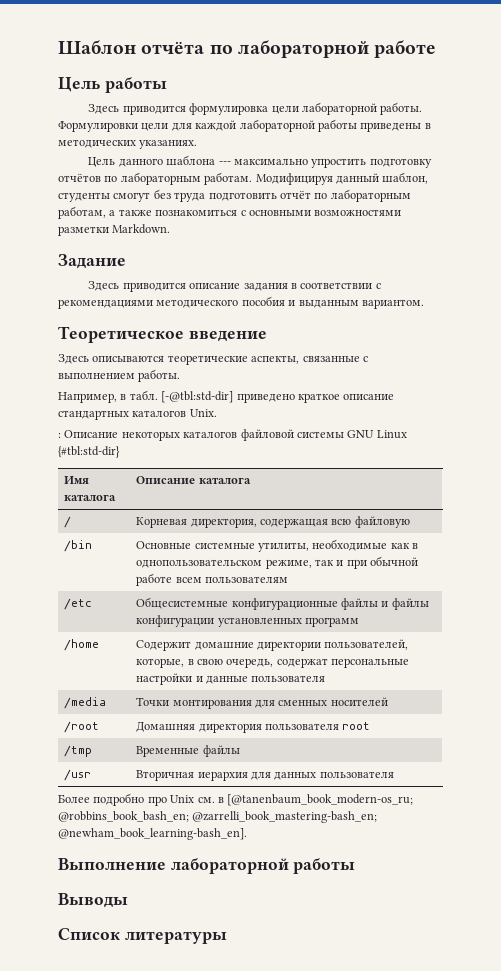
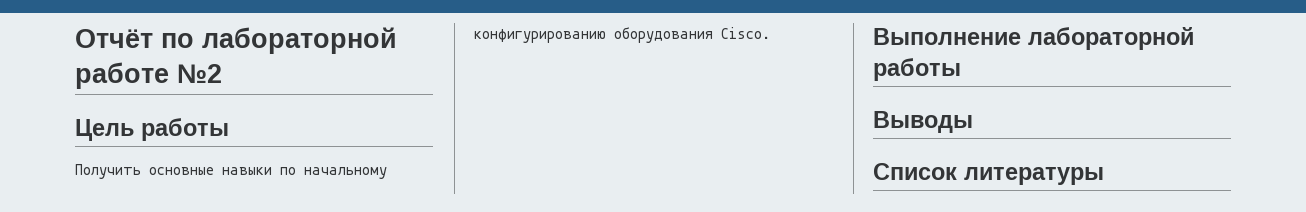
- Шаблон отчёта по лабораторной работе
+ Отчёт по лабораторной работе №2
- Здесь приводится формулировка цели лабораторной работы. Формулировки цели для каждой лабораторной работы приведены в методических указаниях.
- Цель данного шаблона --- максимально упростить подготовку отчётов по лабораторным работам. Модифицируя данный шаблон, студенты смогут без труда подготовить отчёт по лабораторным работам, а также познакомиться с основными возможностями разметки Markdown.
- Задание
- Здесь приводится описание задания в соответствии с рекомендациями методического пособия и выданным вариантом.
- Теоретическое введение
- Здесь описываются теоретические аспекты, связанные с выполнением работы.
- Например, в табл. [-@tbl:std-dir] приведено краткое описание стандартных каталогов Unix.
- : Описание некоторых каталогов файловой системы GNU Linux {#tbl:std-dir}
- Имя каталога | Описание каталога
- / | Корневая директория, содержащая всю файловую
- /bin | Основные системные утилиты, необходимые как в однопользовательском режиме, так и при обычной работе всем пользователям
- /etc | Общесистемные конфигурационные файлы и файлы конфигурации установленных программ
- /home | Содержит домашние директории пользователей, которые, в свою очередь, содержат персональные настройки и данные пользователя
- /media | Точки монтирования для сменных носителей
- /root | Домашняя директория пользователя root
- /tmp | Временные файлы
- /usr | Вторичная иерархия для данных пользователя
- Более подробно про Unix см. в [@tanenbaum_book_modern-os_ru; @robbins_book_bash_en; @zarrelli_book_mastering-bash_en; @newham_book_learning-bash_en].
+ Получить основные навыки по начальному конфигурированию оборудования Cisco.

